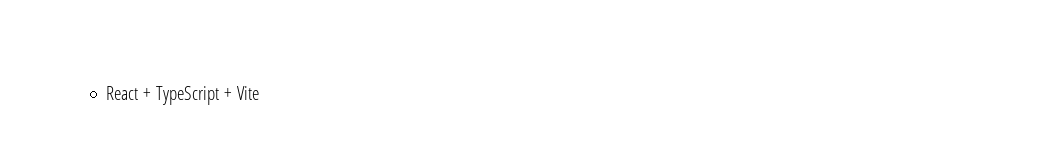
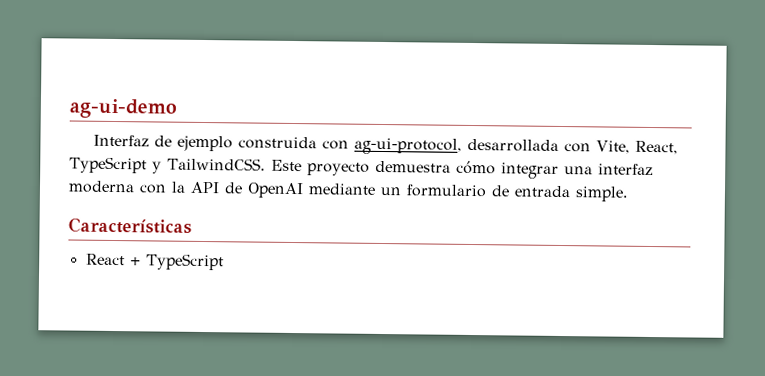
+ ag-ui-demo
+ Interfaz de ejemplo construida con ag-ui-protocol, desarrollada con Vite, React, TypeScript y TailwindCSS. Este proyecto demuestra cómo integrar una interfaz moderna con la API de OpenAI mediante un formulario de entrada simple.
+ Características
- React + TypeScript + Vite
+ React + TypeScript

